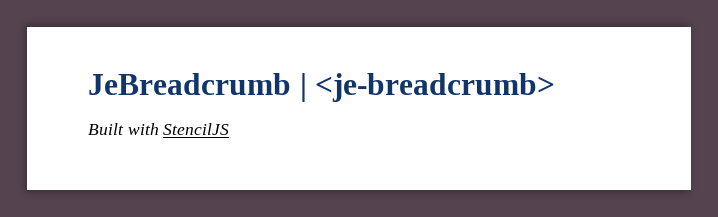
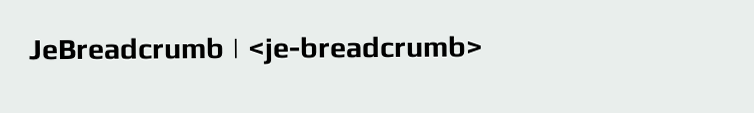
- Built with StencilJS

